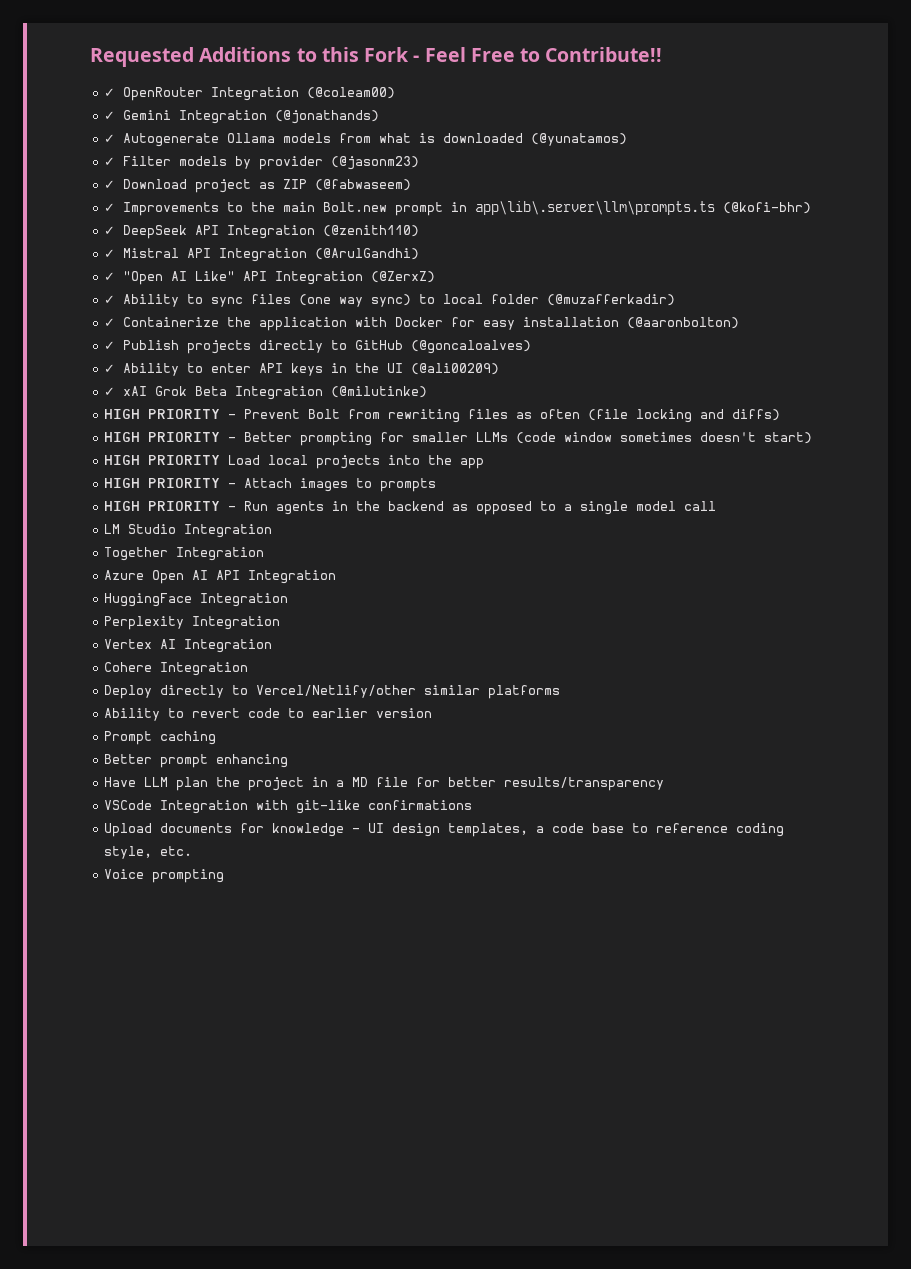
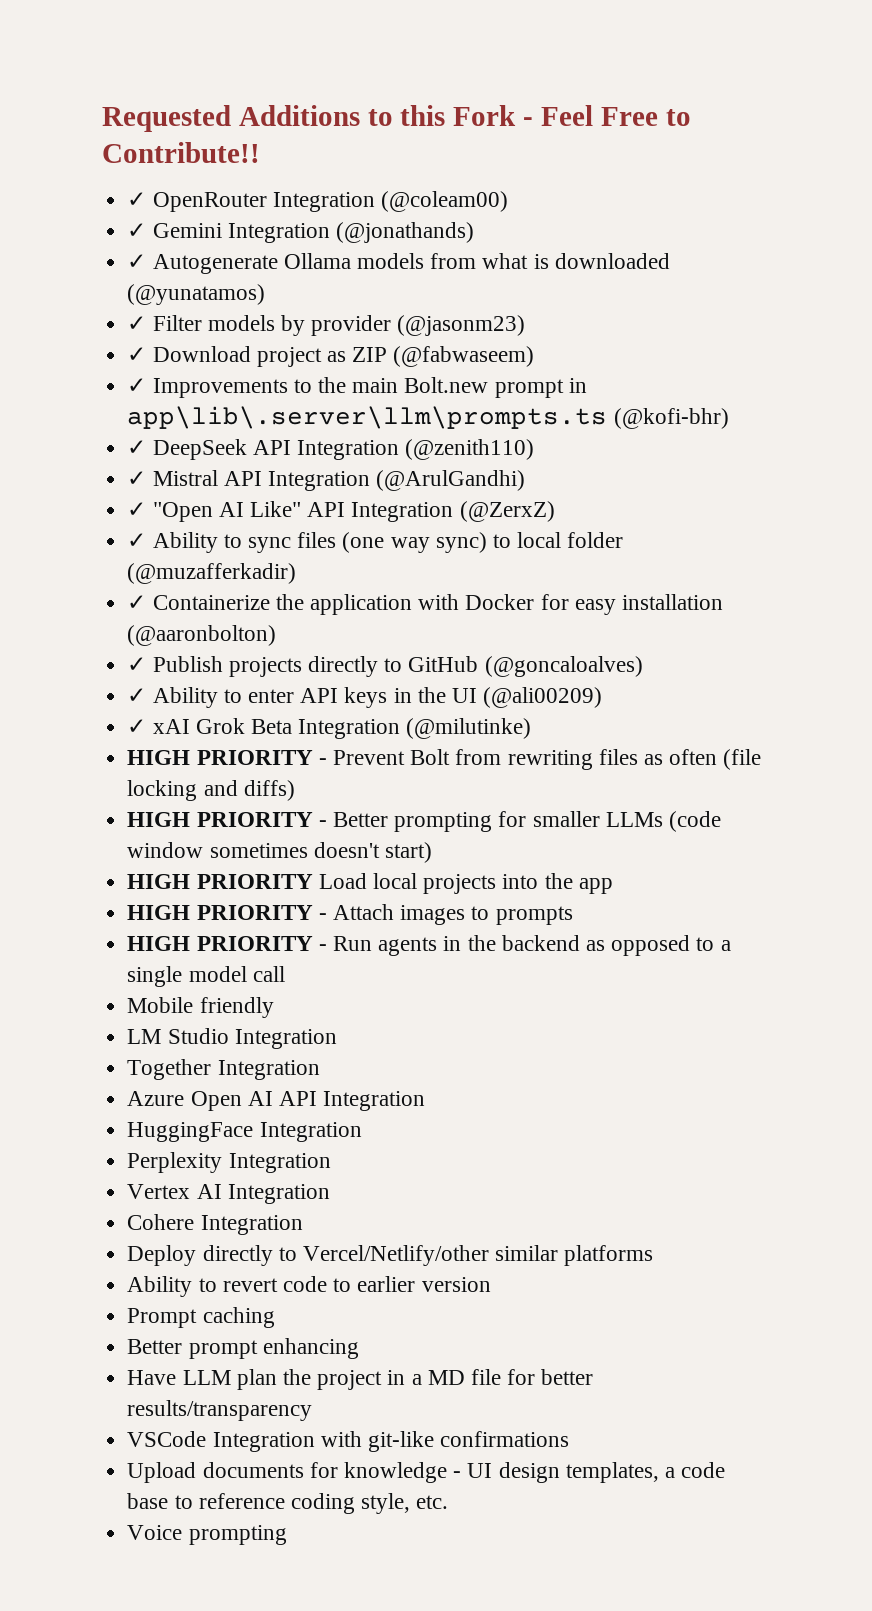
+ Mobile friendly

